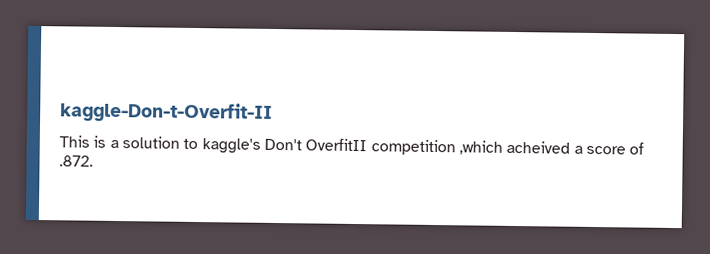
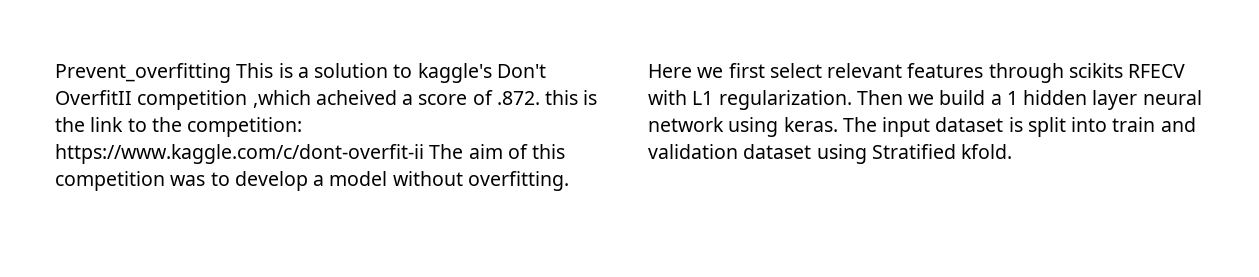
- kaggle-Don-t-Overfit-II
- This is a solution to kaggle's Don't OverfitII competition ,which acheived a score of .872.
+ Prevent_overfitting This is a solution to kaggle's Don't OverfitII competition ,which acheived a score of .872. this is the link to the competition: https://www.kaggle.com/c/dont-overfit-ii The aim of this competition was to develop a model without overfitting. Here we first select relevant features through scikits RFECV with L1 regularization. Then we build a 1 hidden layer neural network using keras. The input dataset is split into train and validation dataset using Stratified kfold.

